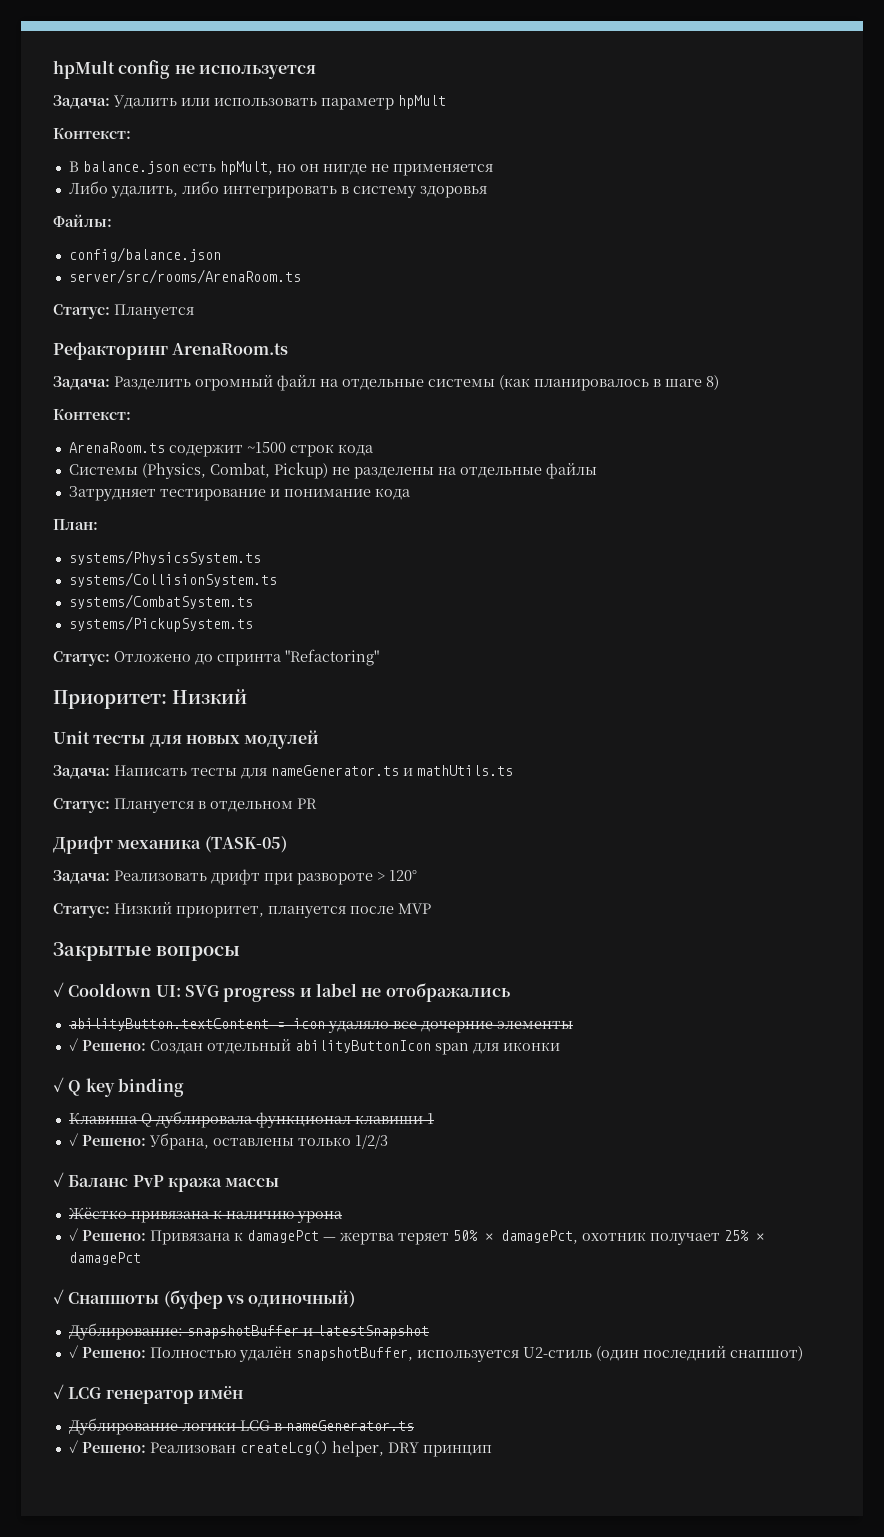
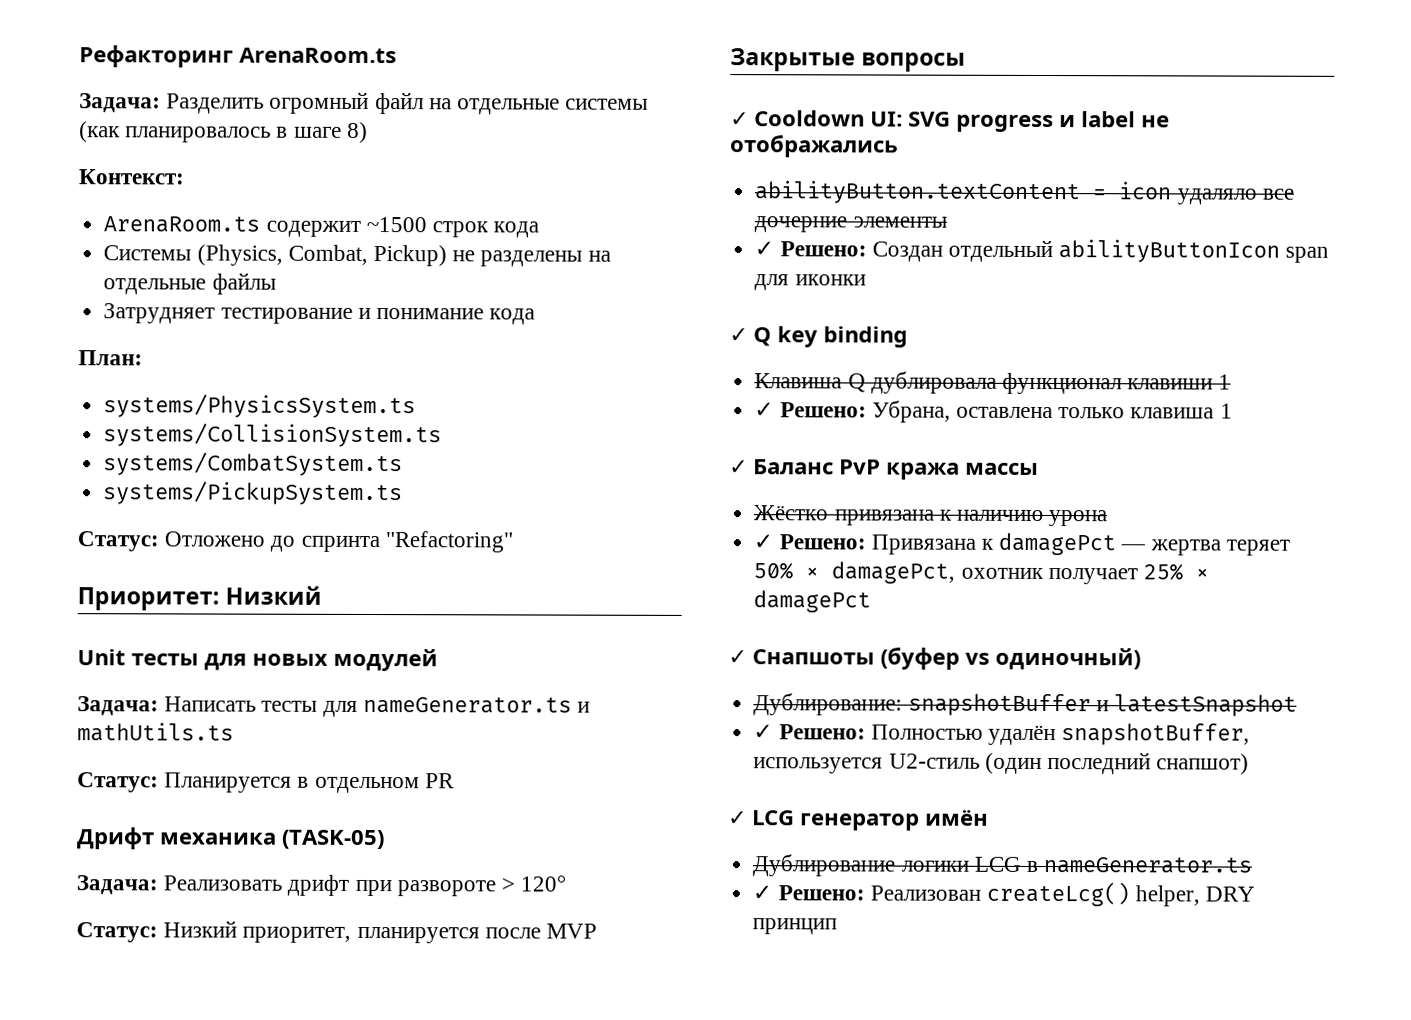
- hpMult config не используется
- Задача: Удалить или использовать параметр hpMult
- Контекст:
- В balance.json есть hpMult, но он нигде не применяется
- Либо удалить, либо интегрировать в систему здоровья
- Файлы:
- config/balance.json
- server/src/rooms/ArenaRoom.ts
- Статус: Плануется
- Статус: Плануется в отдельном PR
+ Статус: Планируется в отдельном PR
- Статус: Низкий приоритет, плануется после MVP
+ Статус: Низкий приоритет, планируется после MVP
- ✓ Решено: Убрана, оставлены только 1/2/3
+ ✓ Решено: Убрана, оставлена только клавиша 1

